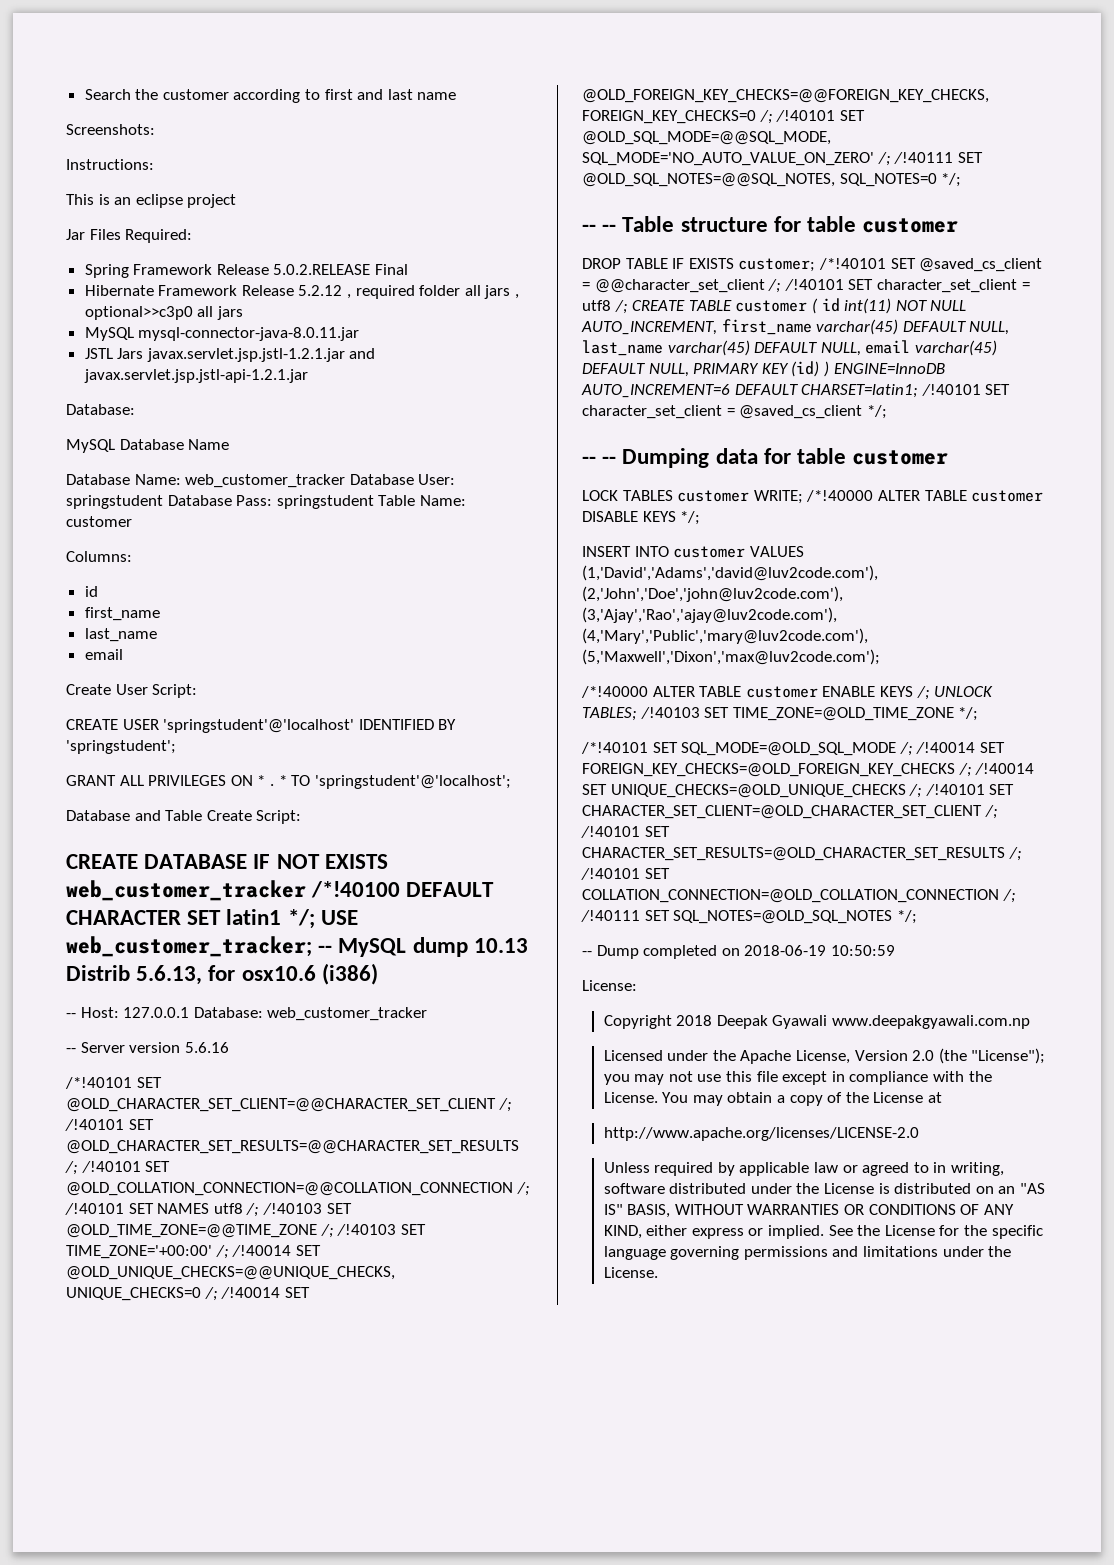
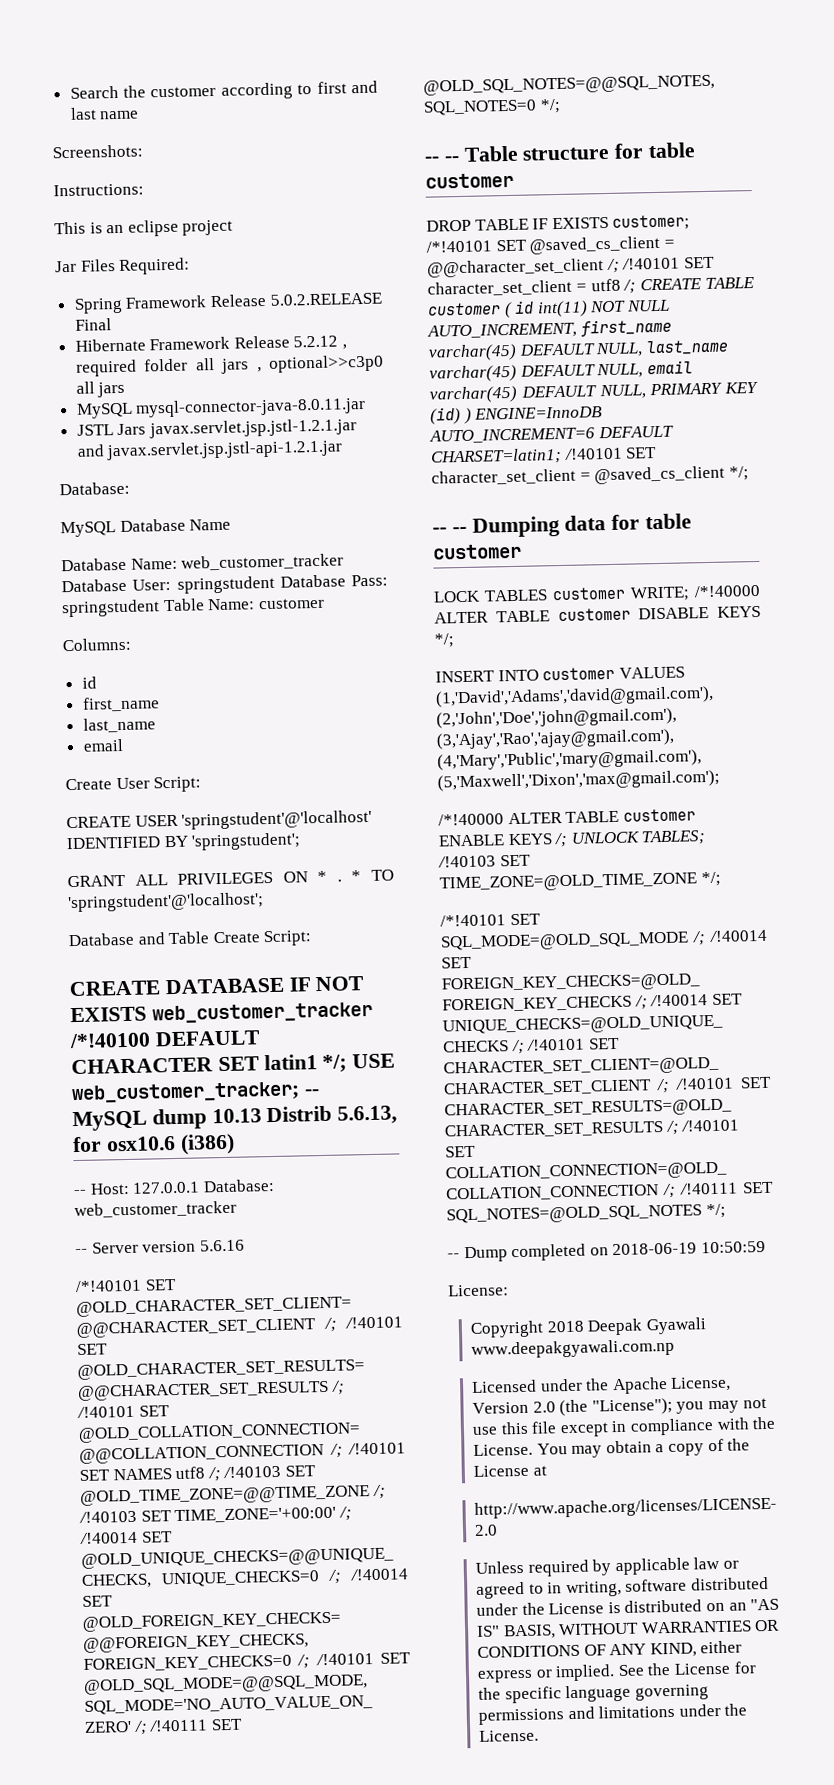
- INSERT INTO customer VALUES (1,'David','Adams','david@luv2code.com'), (2,'John','Doe','john@luv2code.com'), (3,'Ajay','Rao','ajay@luv2code.com'), (4,'Mary','Public','mary@luv2code.com'), (5,'Maxwell','Dixon','max@luv2code.com');
+ INSERT INTO customer VALUES (1,'David','Adams','david@gmail.com'), (2,'John','Doe','john@gmail.com'), (3,'Ajay','Rao','ajay@gmail.com'), (4,'Mary','Public','mary@gmail.com'), (5,'Maxwell','Dixon','max@gmail.com');

